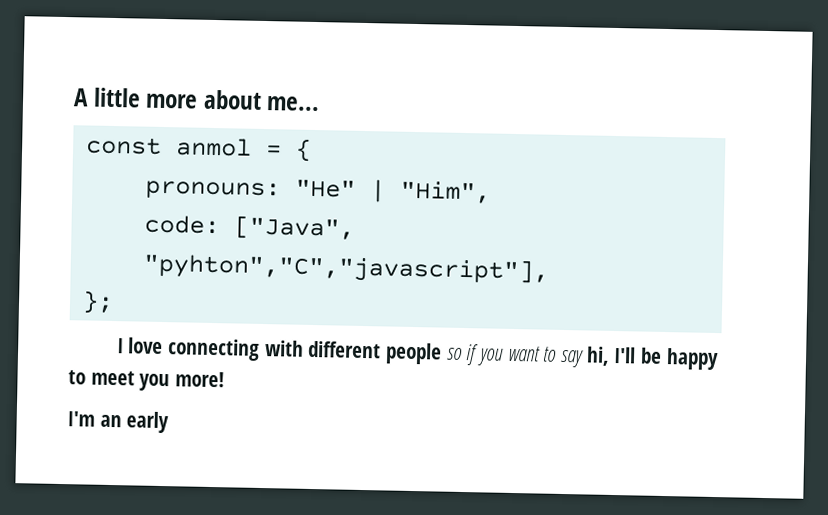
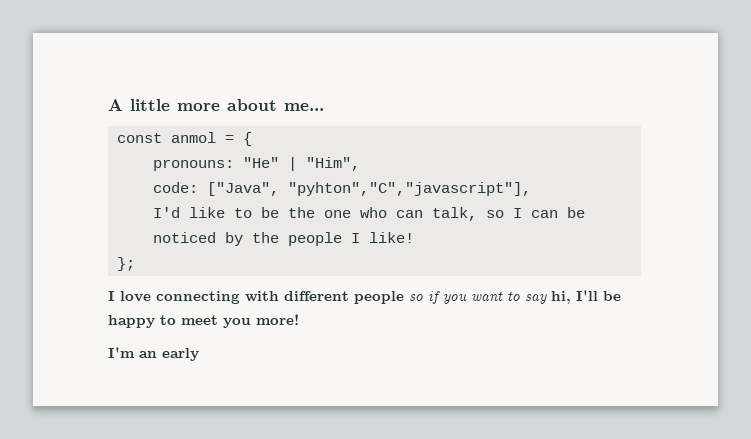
+ I'd like to be the one who can talk, so I can be noticed by the people I like!

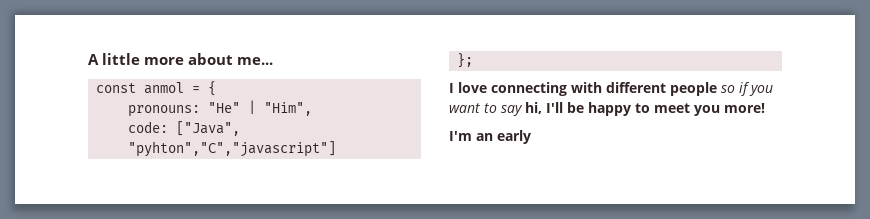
- code: ["Java", "pyhton","C","javascript"],
- I'd like to be the one who can talk, so I can be noticed by the people I like!
+ code: ["Java", "pyhton","C","javascript"]

